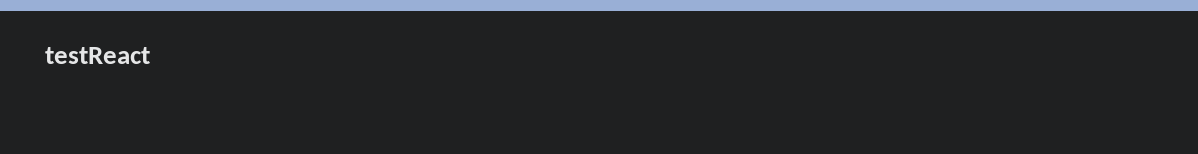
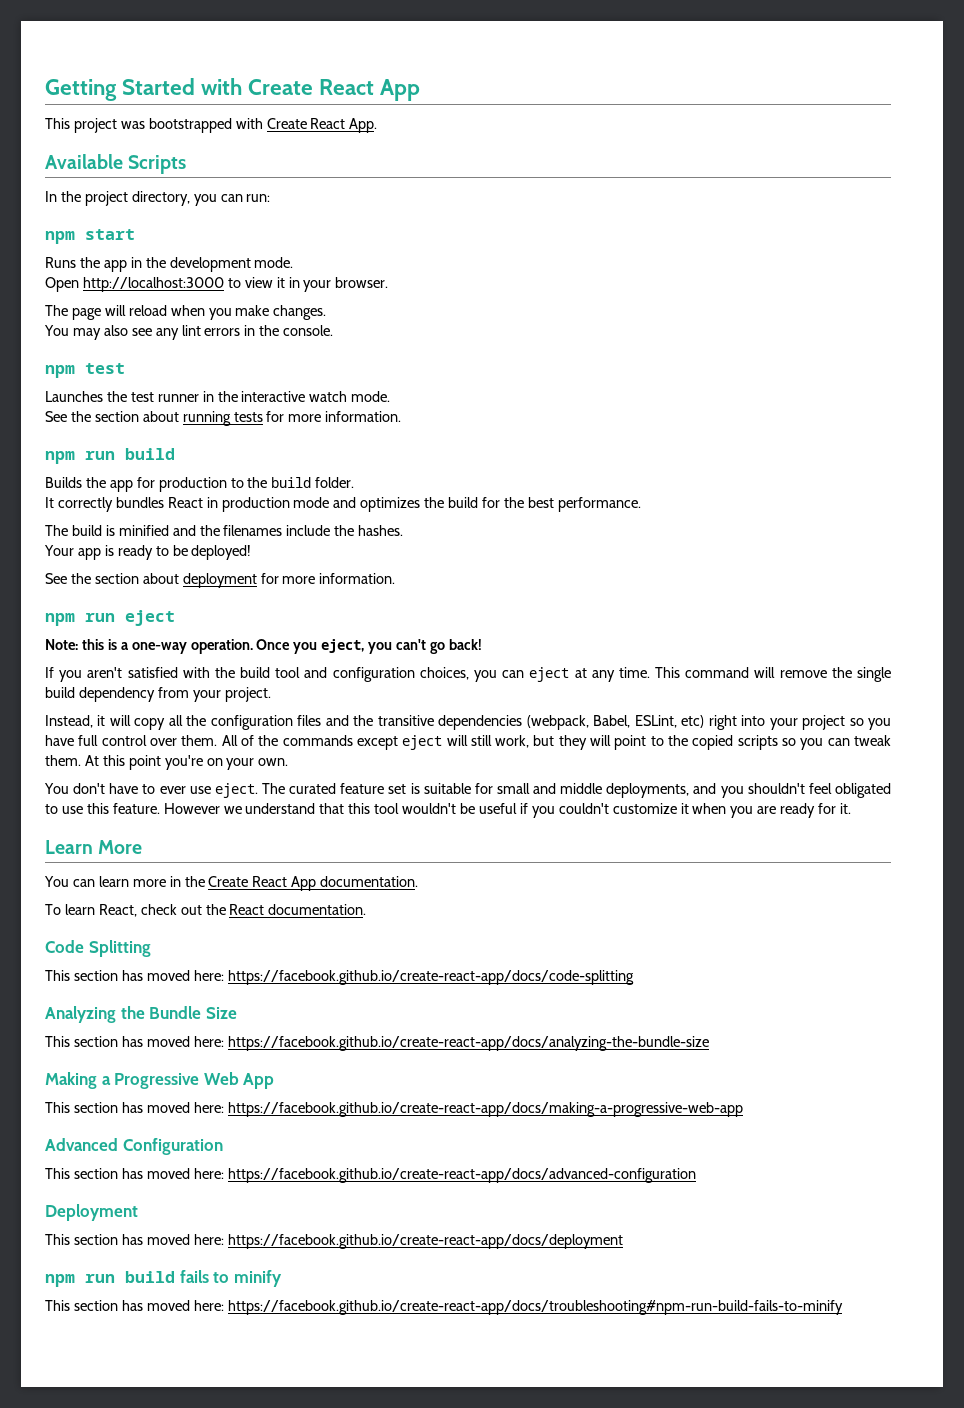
- testReact
+ Getting Started with Create React App
+ This project was bootstrapped with Create React App.
+ Available Scripts
+ In the project directory, you can run:
+ npm start
+ Runs the app in the development mode.
+ Open http://localhost:3000 to view it in your browser.
+ The page will reload when you make changes.
+ You may also see any lint errors in the console.
+ npm test
+ Launches the test runner in the interactive watch mode.
+ See the section about running tests for more information.
+ npm run build
+ Builds the app for production to the build folder.
+ It correctly bundles React in production mode and optimizes the build for the best performance.
+ The build is minified and the filenames include the hashes.
+ Your app is ready to be deployed!
+ See the section about deployment for more information.
+ npm run eject
+ Note: this is a one-way operation. Once you eject, you can't go back!
+ If you aren't satisfied with the build tool and configuration choices, you can eject at any time. This command will remove the single build dependency from your project.
+ Instead, it will copy all the configuration files and the transitive dependencies (webpack, Babel, ESLint, etc) right into your project so you have full control over them. All of the commands except eject will still work, but they will point to the copied scripts so you can tweak them. At this point you're on your own.
+ You don't have to ever use eject. The curated feature set is suitable for small and middle deployments, and you shouldn't feel obligated to use this feature. However we understand that this tool wouldn't be useful if you couldn't customize it when you are ready for it.
+ Learn More
+ You can learn more in the Create React App documentation.
+ To learn React, check out the React documentation.
+ Code Splitting
+ This section has moved here: https://facebook.github.io/create-react-app/docs/code-splitting
+ Analyzing the Bundle Size
+ This section has moved here: https://facebook.github.io/create-react-app/docs/analyzing-the-bundle-size
+ Making a Progressive Web App
+ This section has moved here: https://facebook.github.io/create-react-app/docs/making-a-progressive-web-app
+ Advanced Configuration
+ This section has moved here: https://facebook.github.io/create-react-app/docs/advanced-configuration
+ Deployment
+ This section has moved here: https://facebook.github.io/create-react-app/docs/deployment
+ npm run build fails to minify
+ This section has moved here: https://facebook.github.io/create-react-app/docs/troubleshooting#npm-run-build-fails-to-minify

